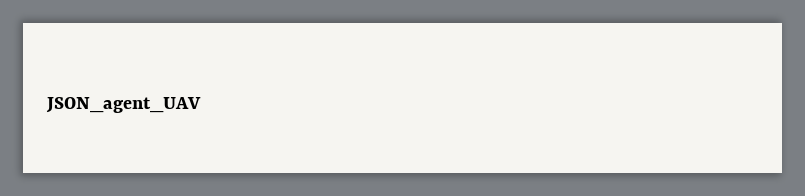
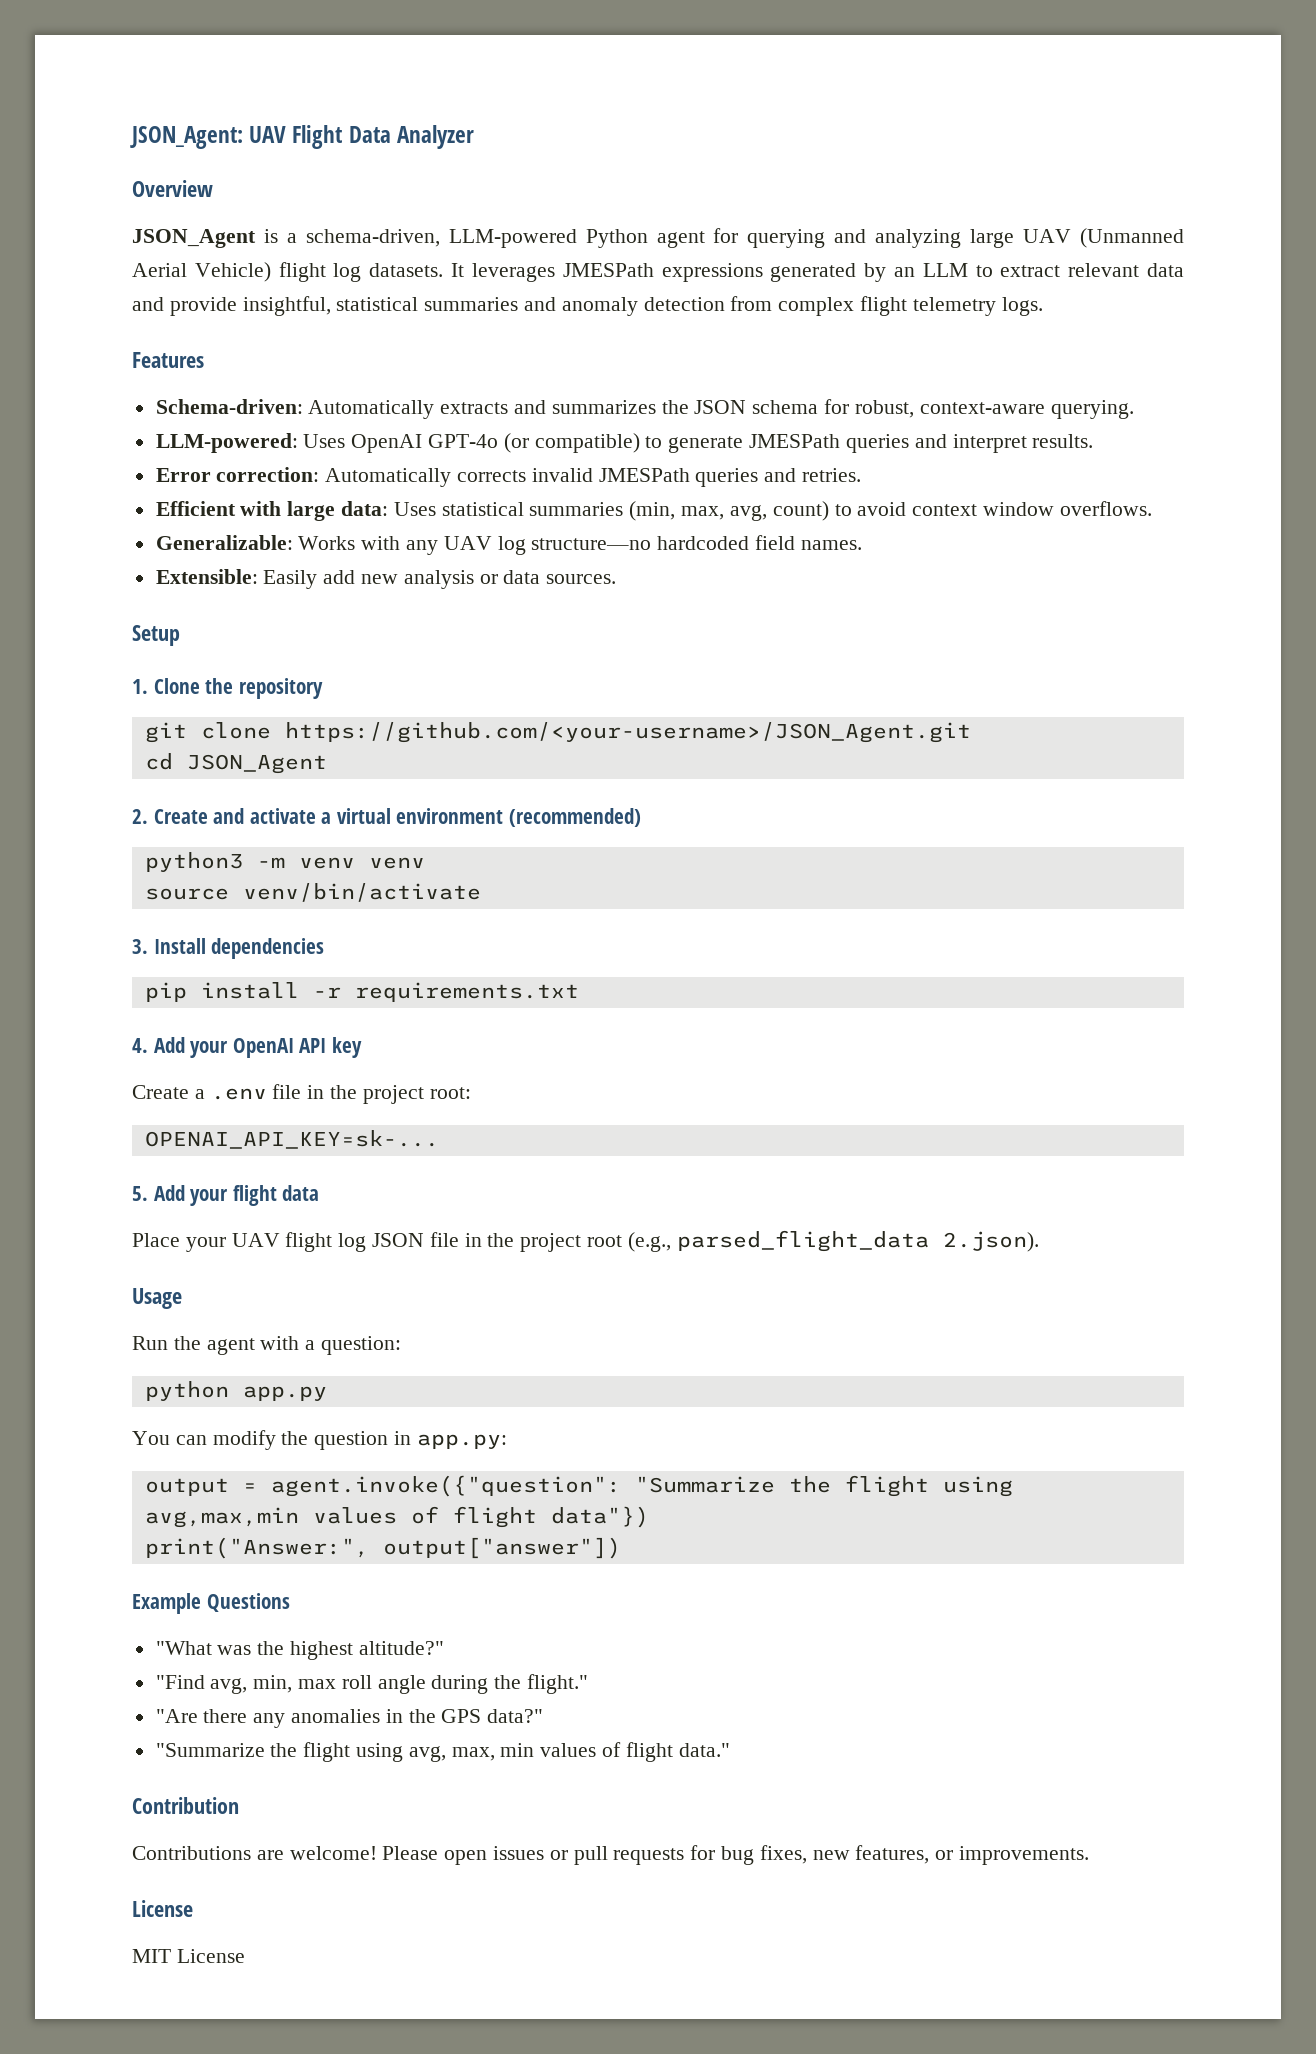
- JSON_agent_UAV
+ JSON_Agent: UAV Flight Data Analyzer
+ Overview
+ JSON_Agent is a schema-driven, LLM-powered Python agent for querying and analyzing large UAV (Unmanned Aerial Vehicle) flight log datasets. It leverages JMESPath expressions generated by an LLM to extract relevant data and provide insightful, statistical summaries and anomaly detection from complex flight telemetry logs.
+ Features
+ Schema-driven: Automatically extracts and summarizes the JSON schema for robust, context-aware querying.
+ LLM-powered: Uses OpenAI GPT-4o (or compatible) to generate JMESPath queries and interpret results.
+ Error correction: Automatically corrects invalid JMESPath queries and retries.
+ Efficient with large data: Uses statistical summaries (min, max, avg, count) to avoid context window overflows.
+ Generalizable: Works with any UAV log structure—no hardcoded field names.
+ Extensible: Easily add new analysis or data sources.
+ Setup
+ 1. Clone the repository
+ git clone https://github.com/<your-username>/JSON_Agent.git
+ cd JSON_Agent
+ 2. Create and activate a virtual environment (recommended)
+ python3 -m venv venv
+ source venv/bin/activate
+ 3. Install dependencies
+ pip install -r requirements.txt
+ 4. Add your OpenAI API key
+ Create a .env file in the project root:
+ OPENAI_API_KEY=sk-...
+ 5. Add your flight data
+ Place your UAV flight log JSON file in the project root (e.g., parsed_flight_data 2.json).
+ Usage
+ Run the agent with a question:
+ python app.py
+ You can modify the question in app.py:
+ output = agent.invoke({"question": "Summarize the flight using avg,max,min values of flight data"})
+ print("Answer:", output["answer"])
+ Example Questions
+ "What was the highest altitude?"
+ "Find avg, min, max roll angle during the flight."
+ "Are there any anomalies in the GPS data?"
+ "Summarize the flight using avg, max, min values of flight data."
+ Contribution
+ Contributions are welcome! Please open issues or pull requests for bug fixes, new features, or improvements.
+ License
+ MIT License

